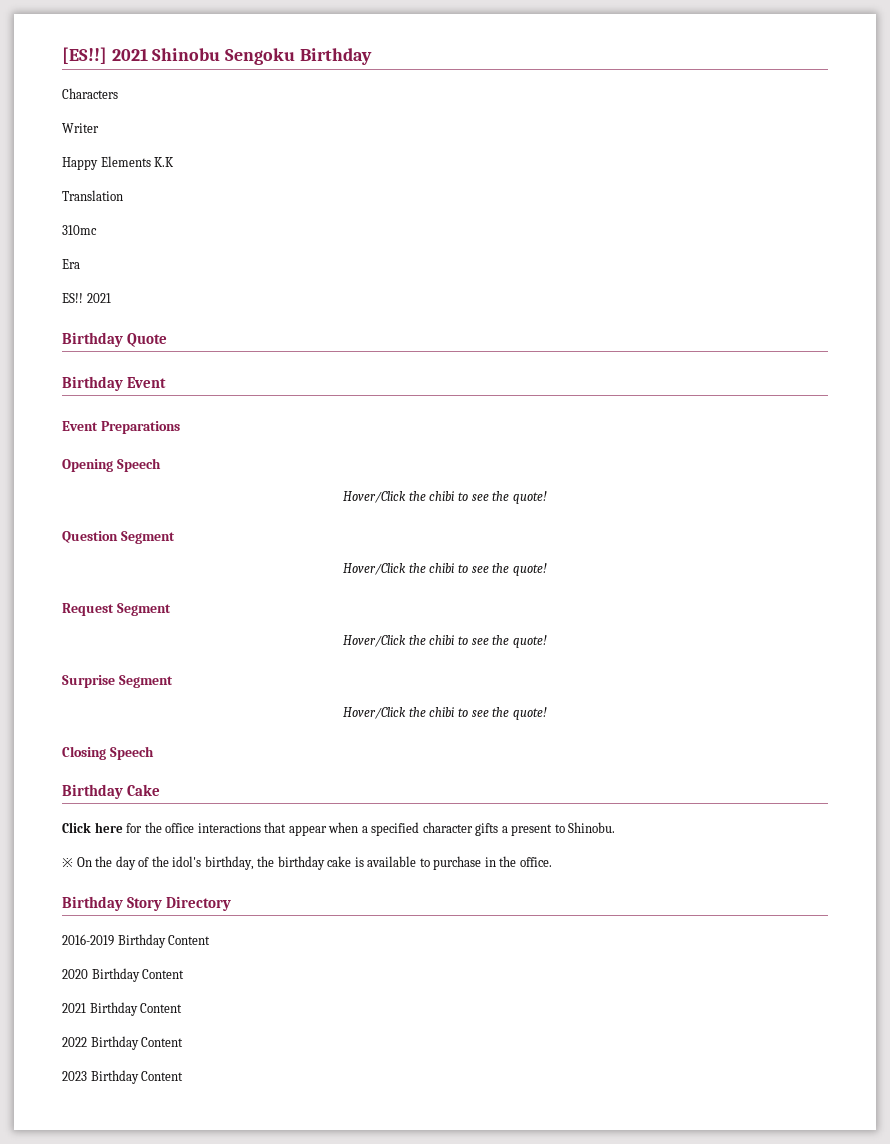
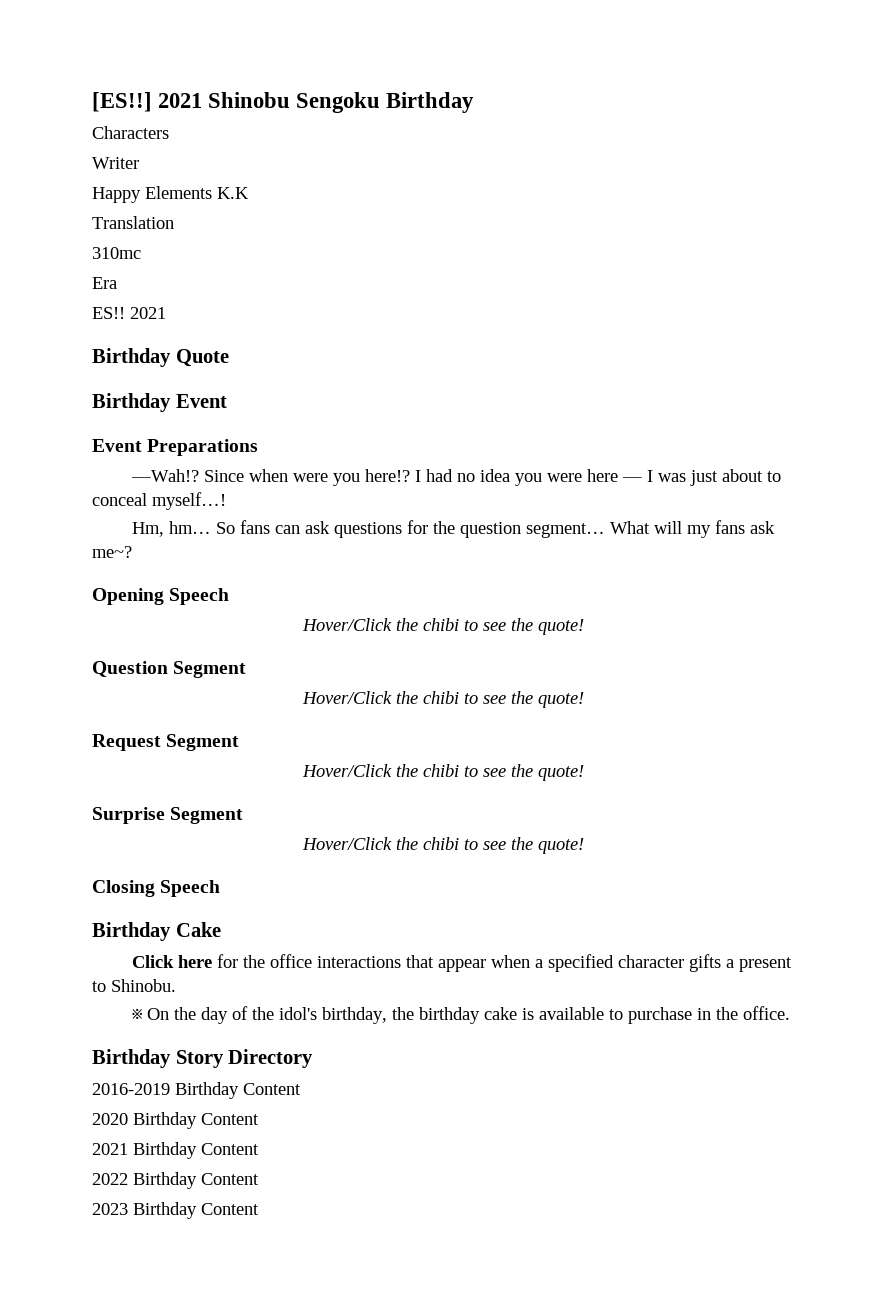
+ —Wah!? Since when were you here!? I had no idea you were here — I was just about to conceal myself…!
+ Hm, hm… So fans can ask questions for the question segment… What will my fans ask me~?

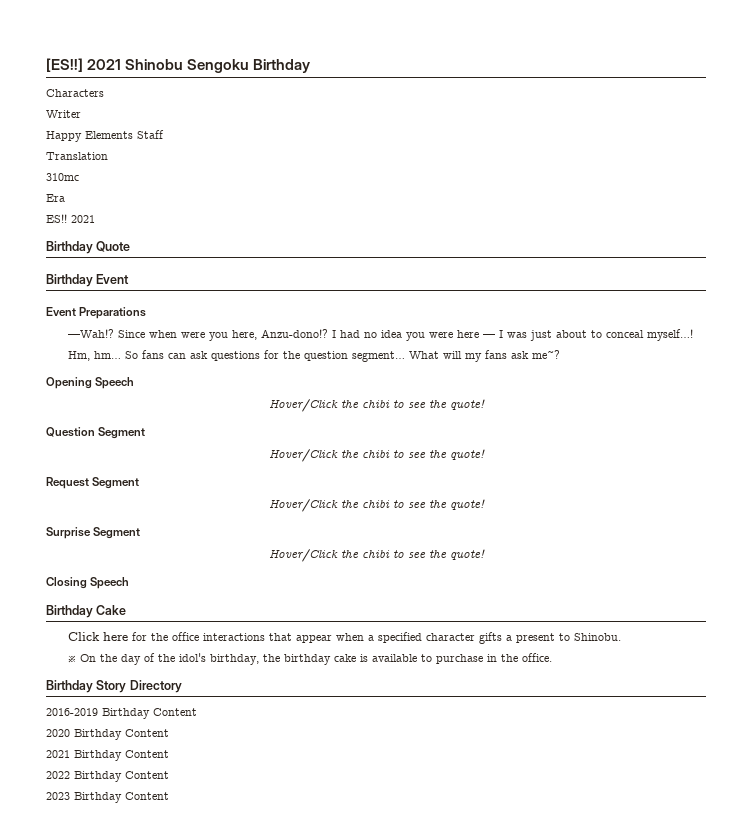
- Happy Elements K.K
+ Happy Elements Staff
- Since when were you here!?
+ Since when were you here, Anzu-dono!?

